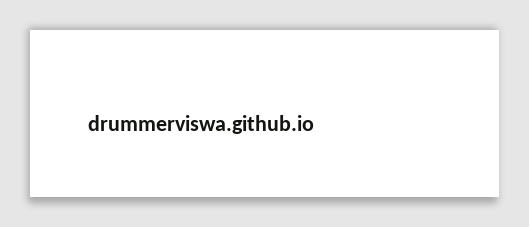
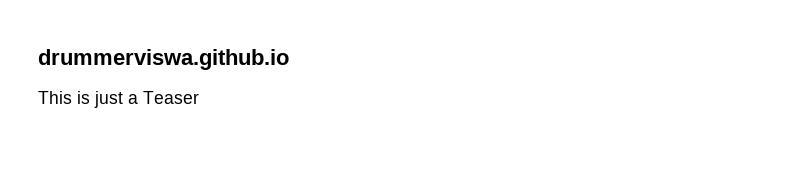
+ This is just a Teaser

